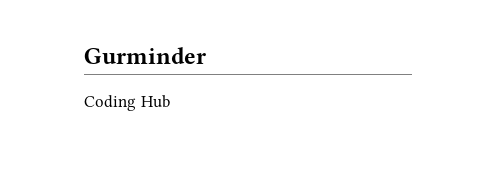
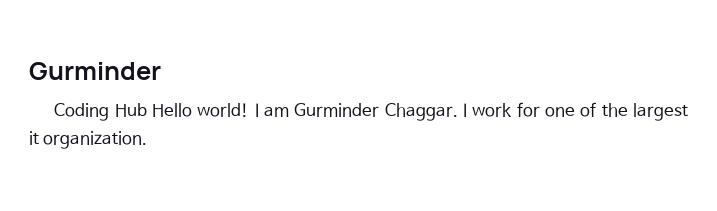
- Coding Hub
+ Coding Hub Hello world! I am Gurminder Chaggar. I work for one of the largest it organization.

